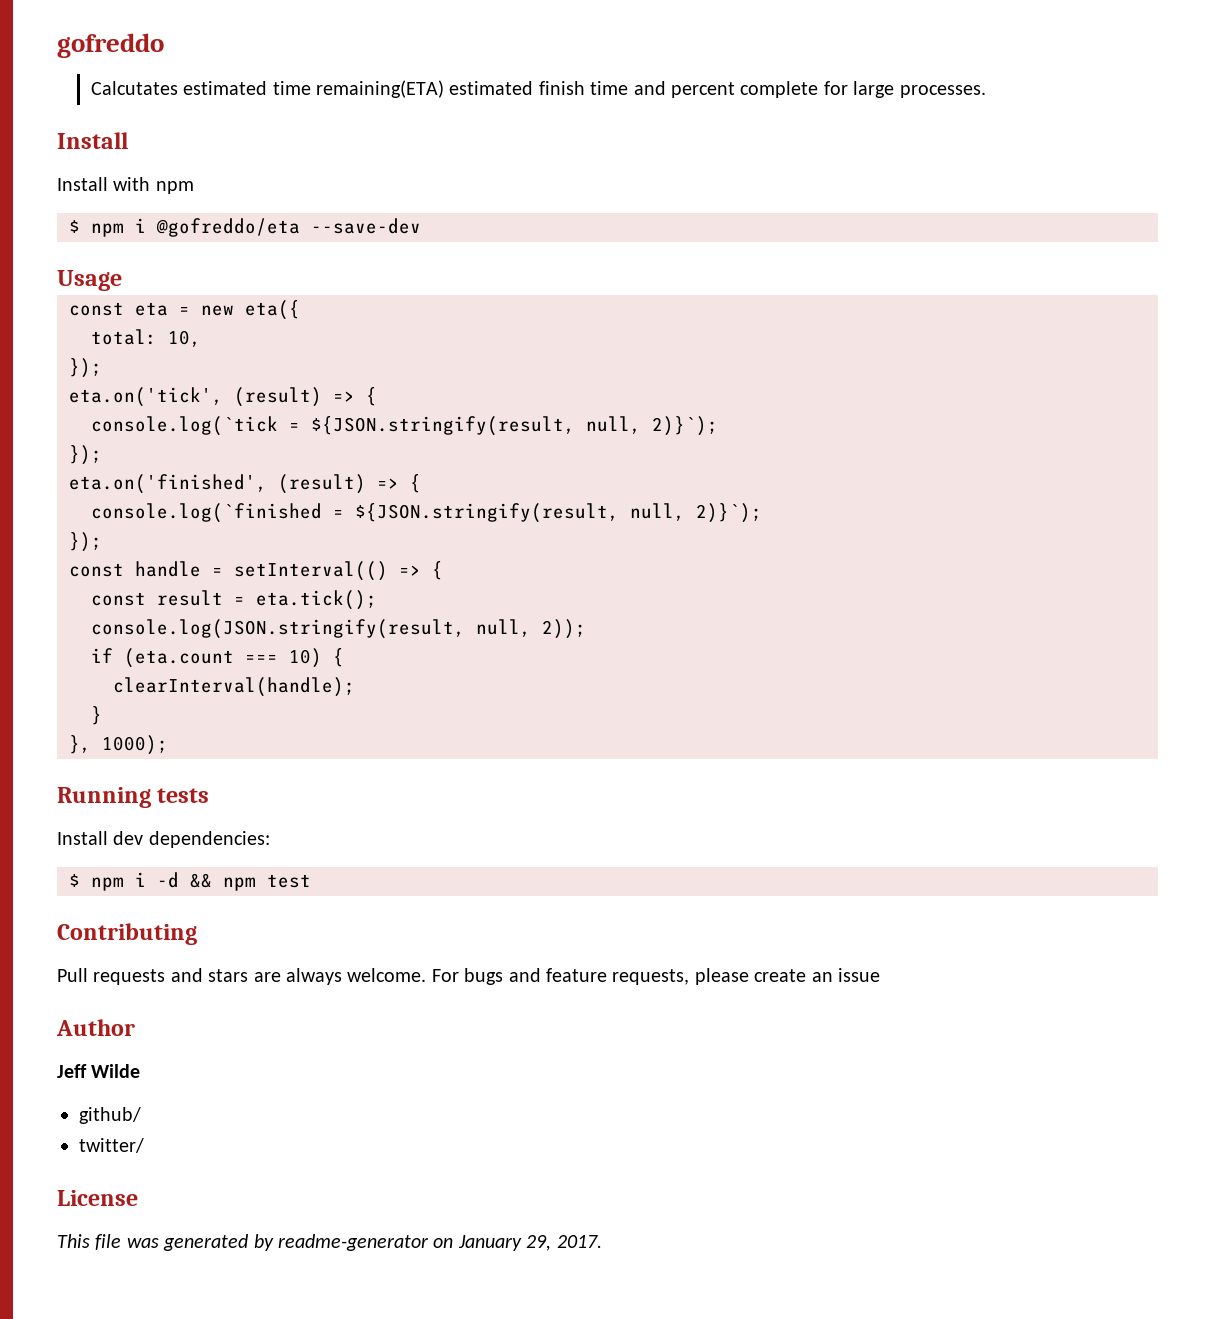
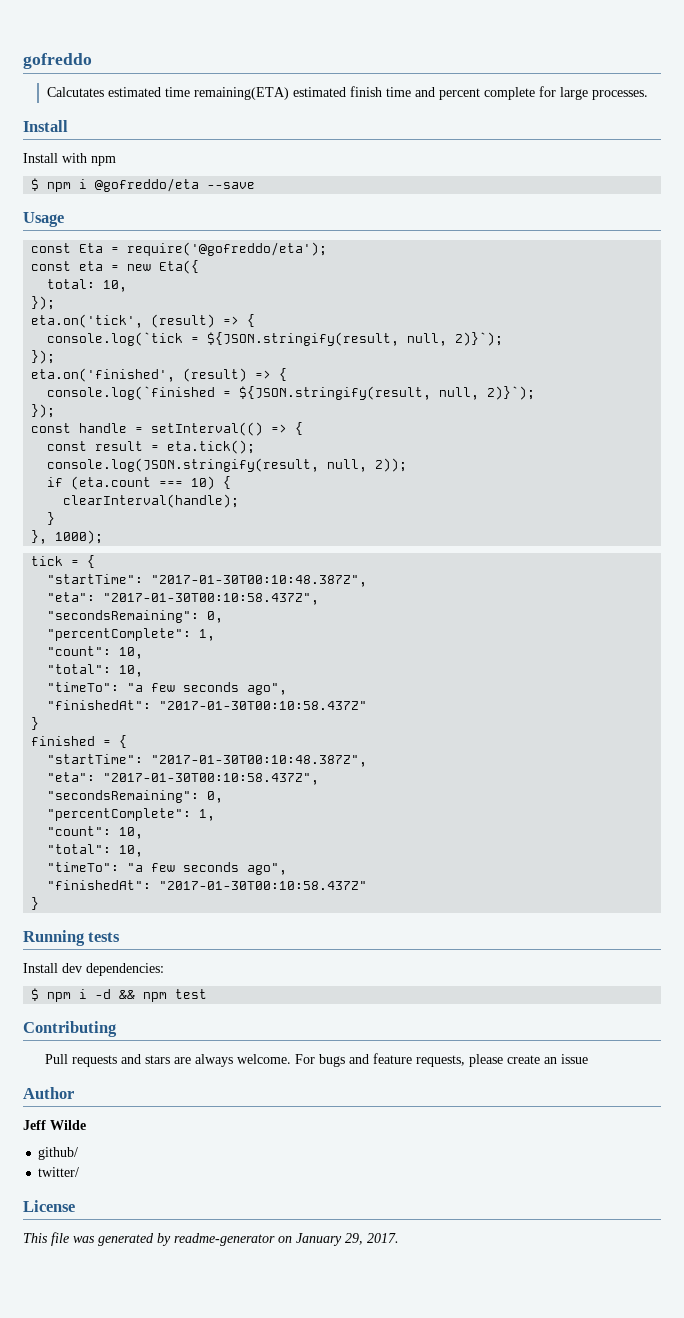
- $ npm i @gofreddo/eta --save-dev
+ $ npm i @gofreddo/eta --save
+ const Eta = require('@gofreddo/eta');
- const eta = new eta({
+ const eta = new Eta({
+ tick = {
+ "startTime": "2017-01-30T00:10:48.387Z",
+ "eta": "2017-01-30T00:10:58.437Z",
+ "secondsRemaining": 0,
+ "percentComplete": 1,
+ "count": 10,
+ "total": 10,
+ "timeTo": "a few seconds ago",
+ "finishedAt": "2017-01-30T00:10:58.437Z"
+ }
+ finished = {
+ "startTime": "2017-01-30T00:10:48.387Z",
+ "eta": "2017-01-30T00:10:58.437Z",
+ "secondsRemaining": 0,
+ "percentComplete": 1,
+ "count": 10,
+ "total": 10,
+ "timeTo": "a few seconds ago",
+ "finishedAt": "2017-01-30T00:10:58.437Z"
+ }

